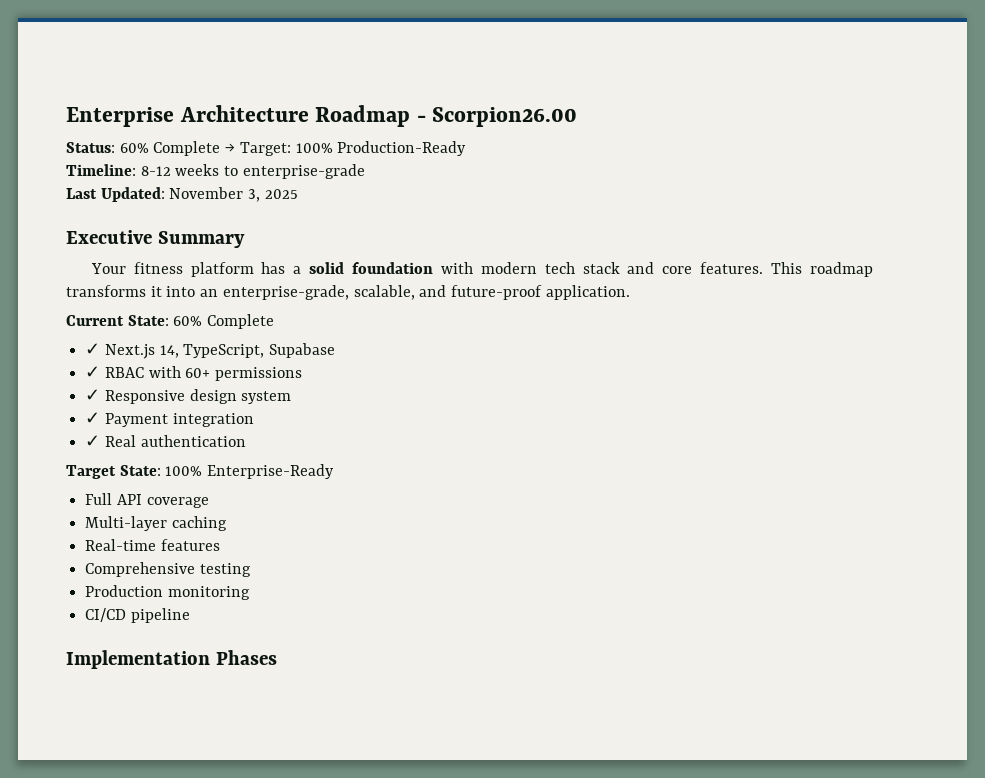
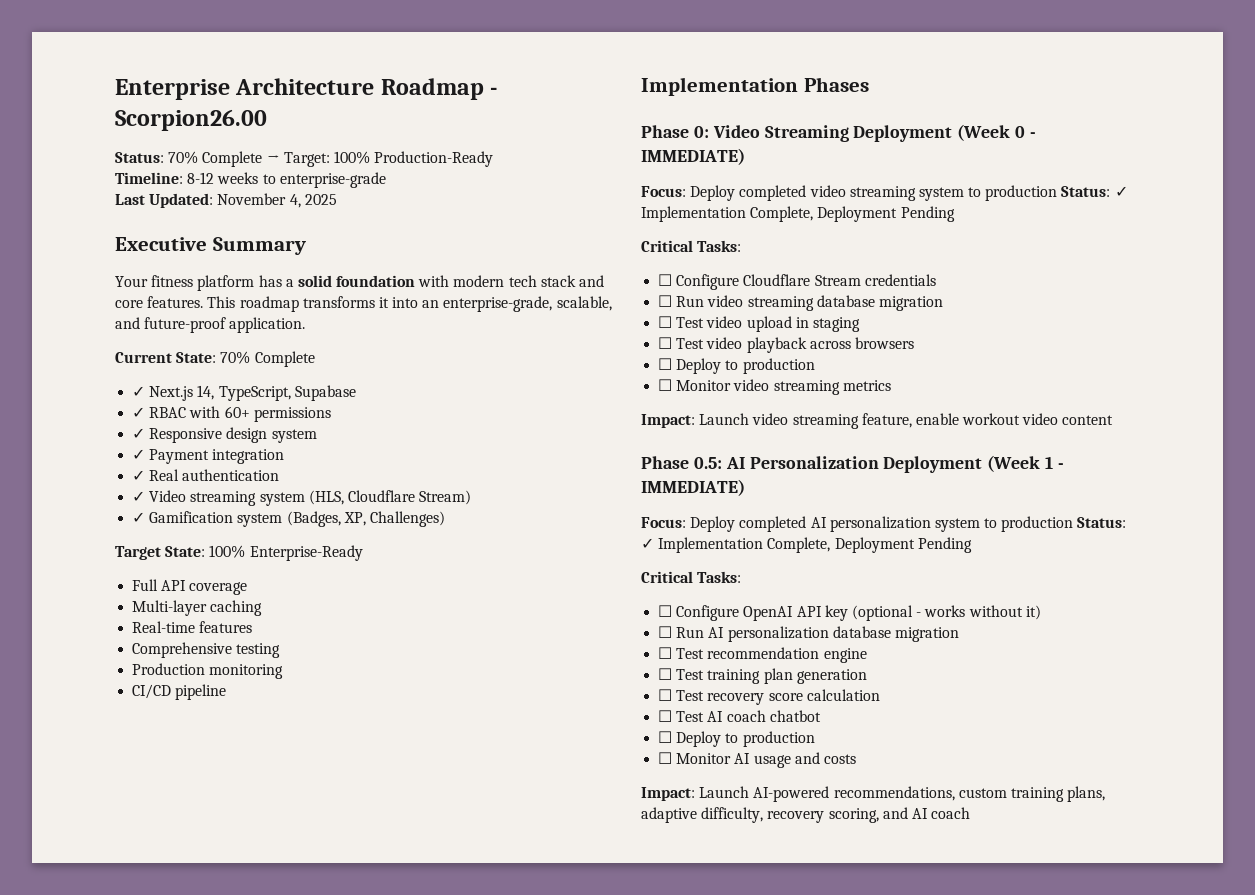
- Status: 60% Complete → Target: 100% Production-Ready
+ Status: 70% Complete → Target: 100% Production-Ready
- Last Updated: November 3, 2025
+ Last Updated: November 4, 2025
- Current State: 60% Complete
+ Current State: 70% Complete
+ ✓ Video streaming system (HLS, Cloudflare Stream)
+ ✓ Gamification system (Badges, XP, Challenges)
+ Phase 0: Video Streaming Deployment (Week 0 - IMMEDIATE)
+ Focus: Deploy completed video streaming system to production Status: ✓ Implementation Complete, Deployment Pending
+ Critical Tasks:
+ ☐ Configure Cloudflare Stream credentials
+ ☐ Run video streaming database migration
+ ☐ Test video upload in staging
+ ☐ Test video playback across browsers
+ ☐ Deploy to production
+ ☐ Monitor video streaming metrics
+ Impact: Launch video streaming feature, enable workout video content
+ Phase 0.5: AI Personalization Deployment (Week 1 - IMMEDIATE)
+ Focus: Deploy completed AI personalization system to production Status: ✓ Implementation Complete, Deployment Pending
+ Critical Tasks:
+ ☐ Configure OpenAI API key (optional - works without it)
+ ☐ Run AI personalization database migration
+ ☐ Test recommendation engine
+ ☐ Test training plan generation
+ ☐ Test recovery score calculation
+ ☐ Test AI coach chatbot
+ ☐ Deploy to production
+ ☐ Monitor AI usage and costs
+ Impact: Launch AI-powered recommendations, custom training plans, adaptive difficulty, recovery scoring, and AI coach

